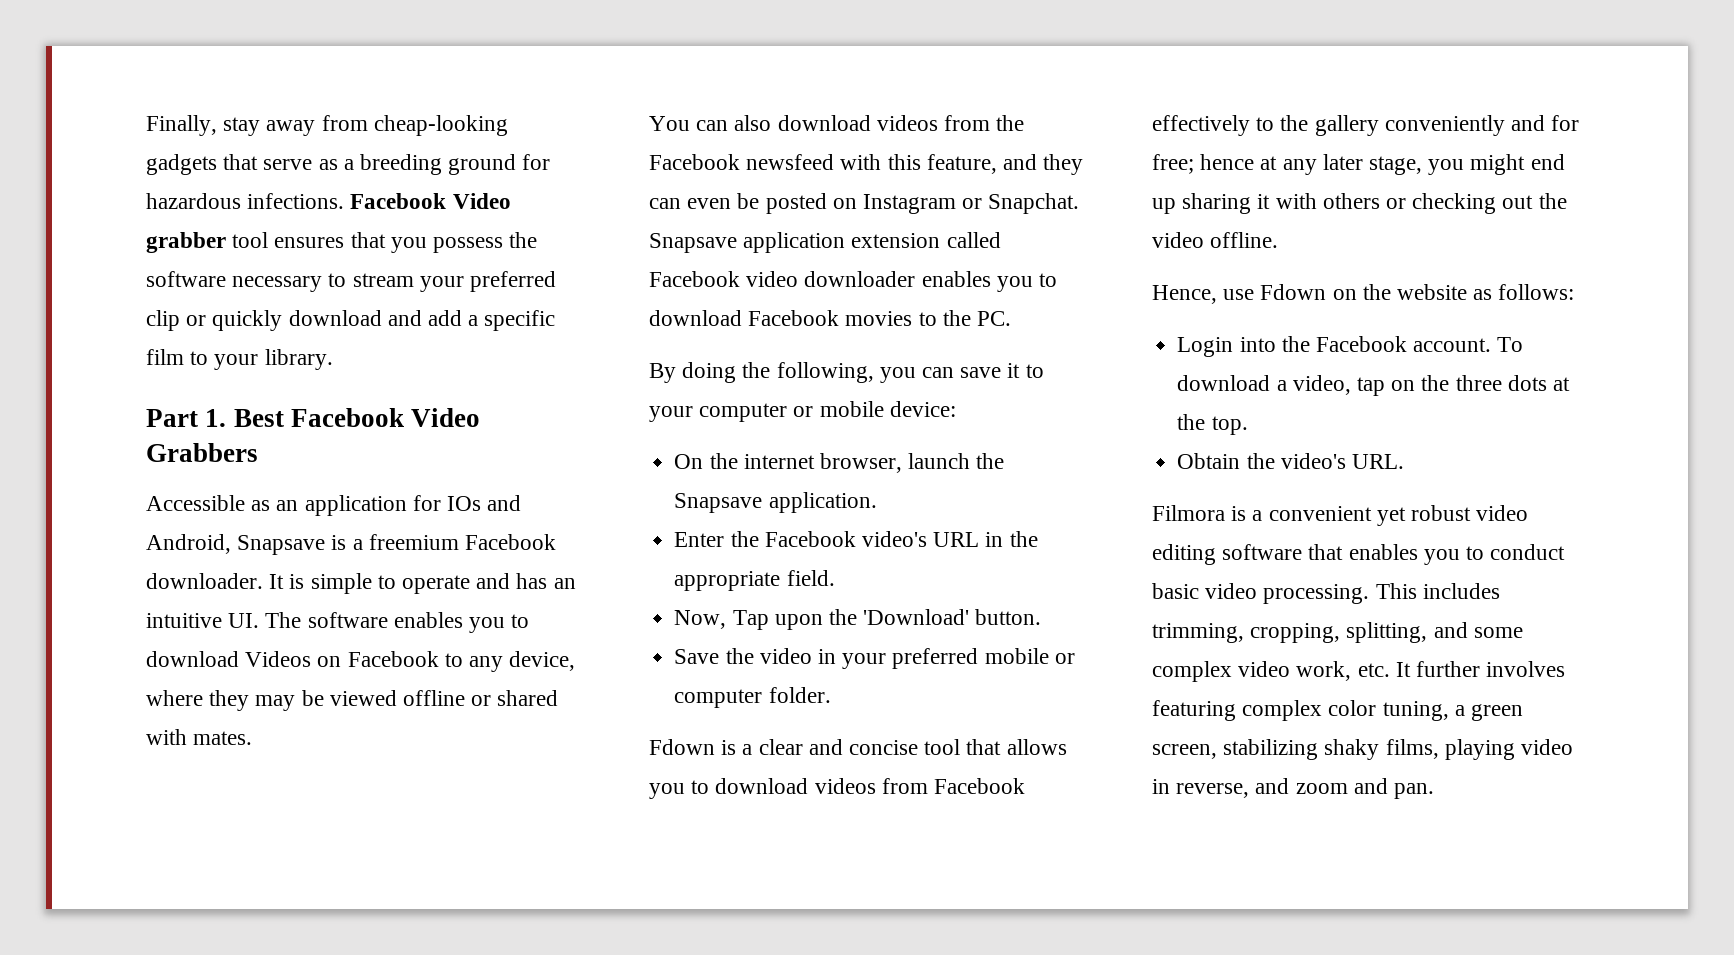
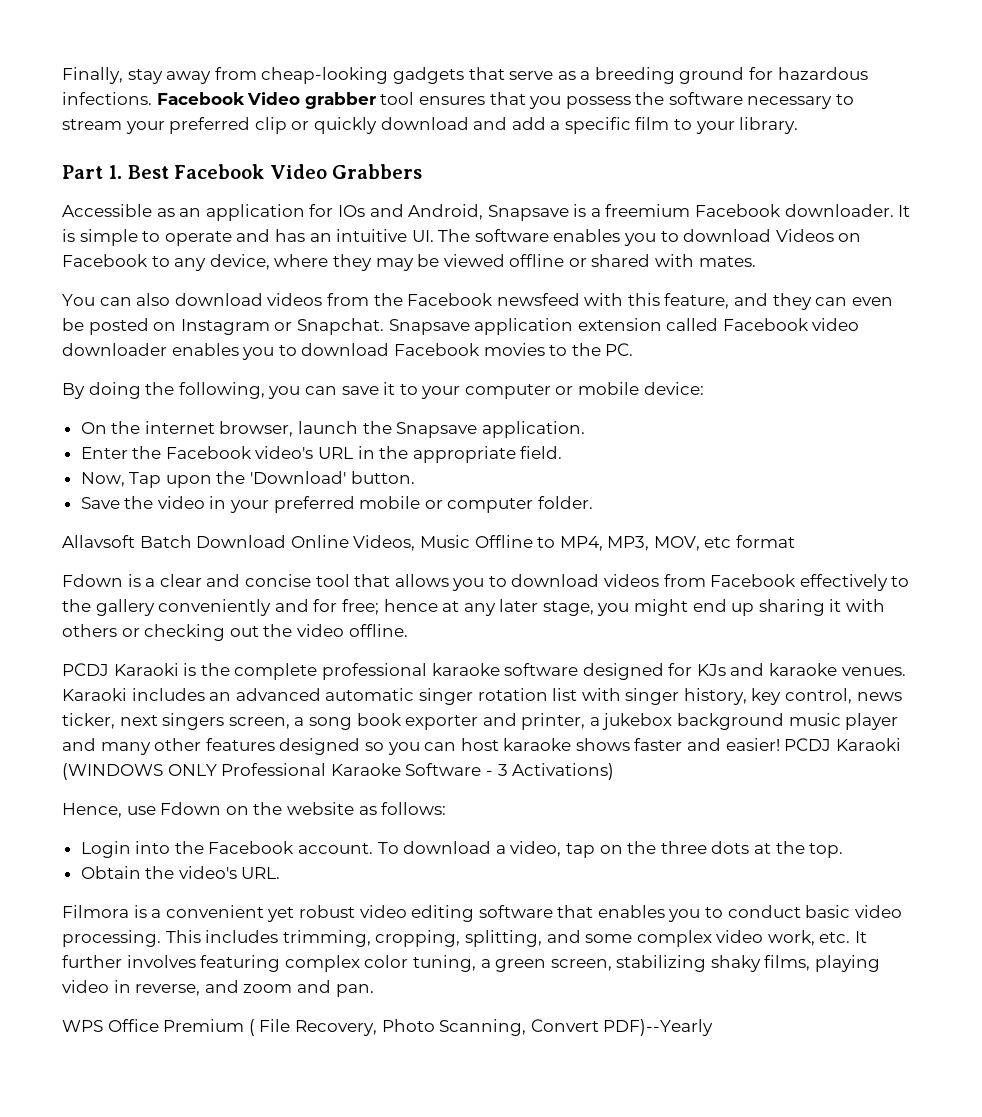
+ Allavsoft Batch Download Online Videos, Music Offline to MP4, MP3, MOV, etc format
+ PCDJ Karaoki is the complete professional karaoke software designed for KJs and karaoke venues. Karaoki includes an advanced automatic singer rotation list with singer history, key control, news ticker, next singers screen, a song book exporter and printer, a jukebox background music player and many other features designed so you can host karaoke shows faster and easier! PCDJ Karaoki (WINDOWS ONLY Professional Karaoke Software - 3 Activations)
+ WPS Office Premium ( File Recovery, Photo Scanning, Convert PDF)--Yearly

